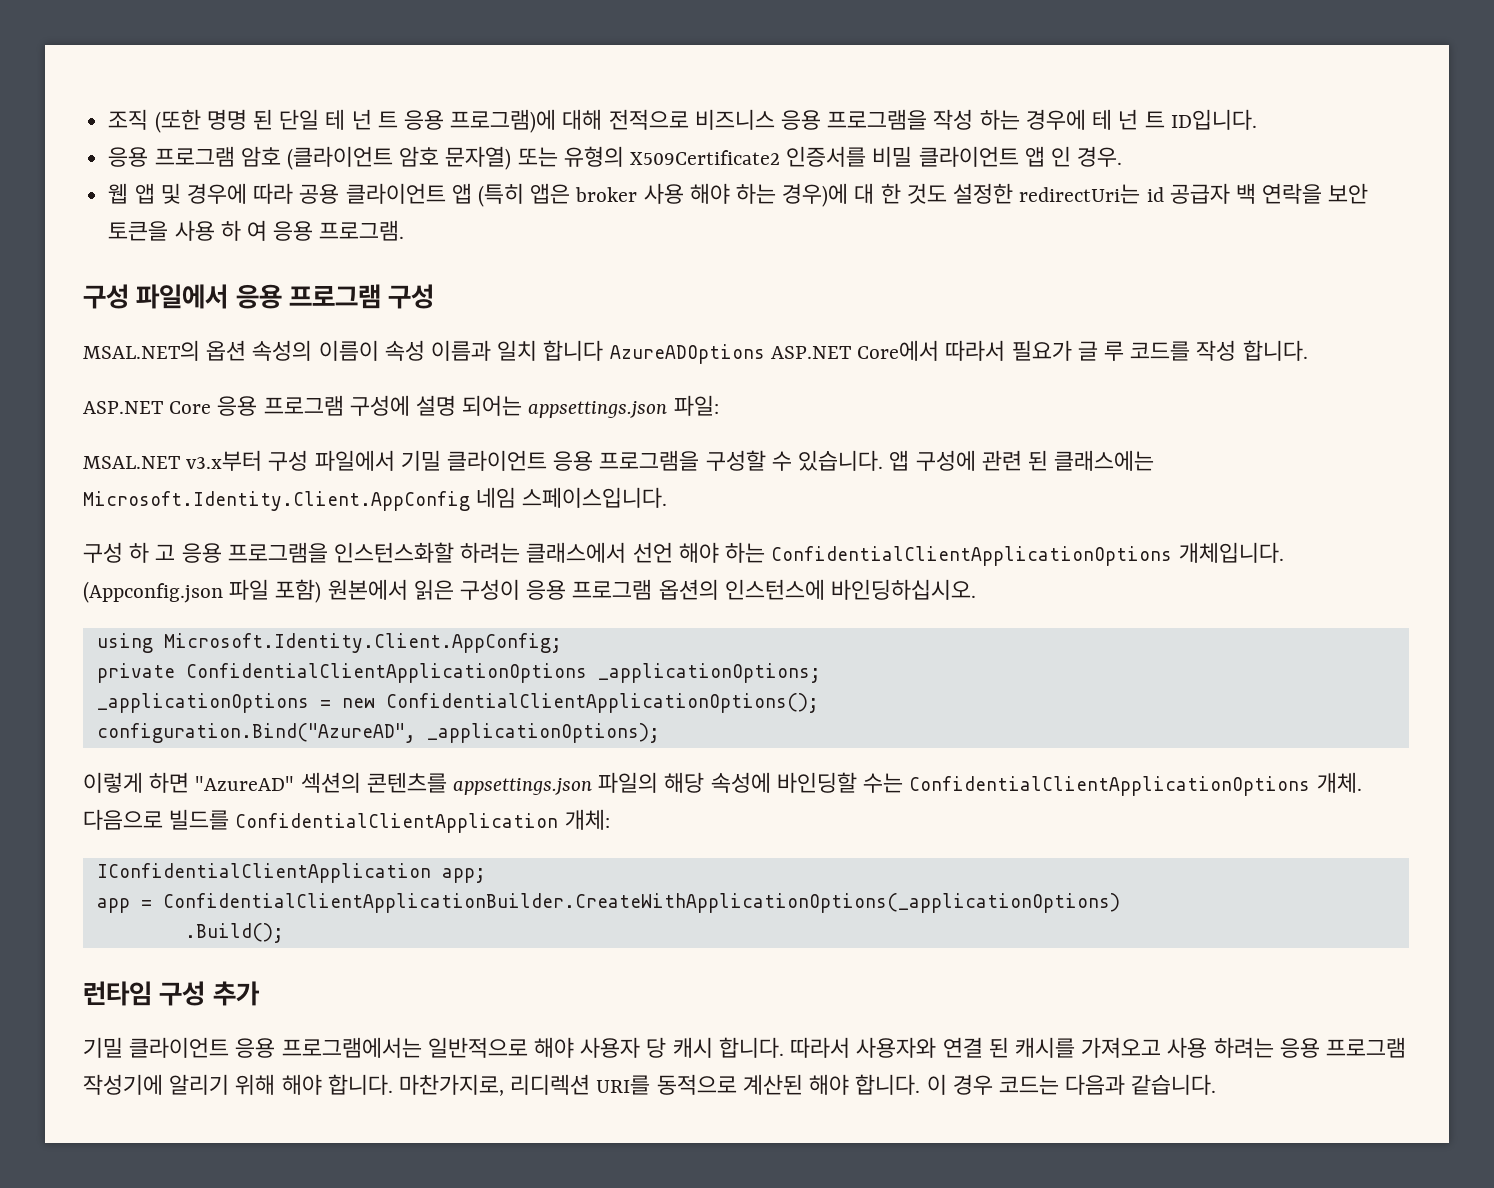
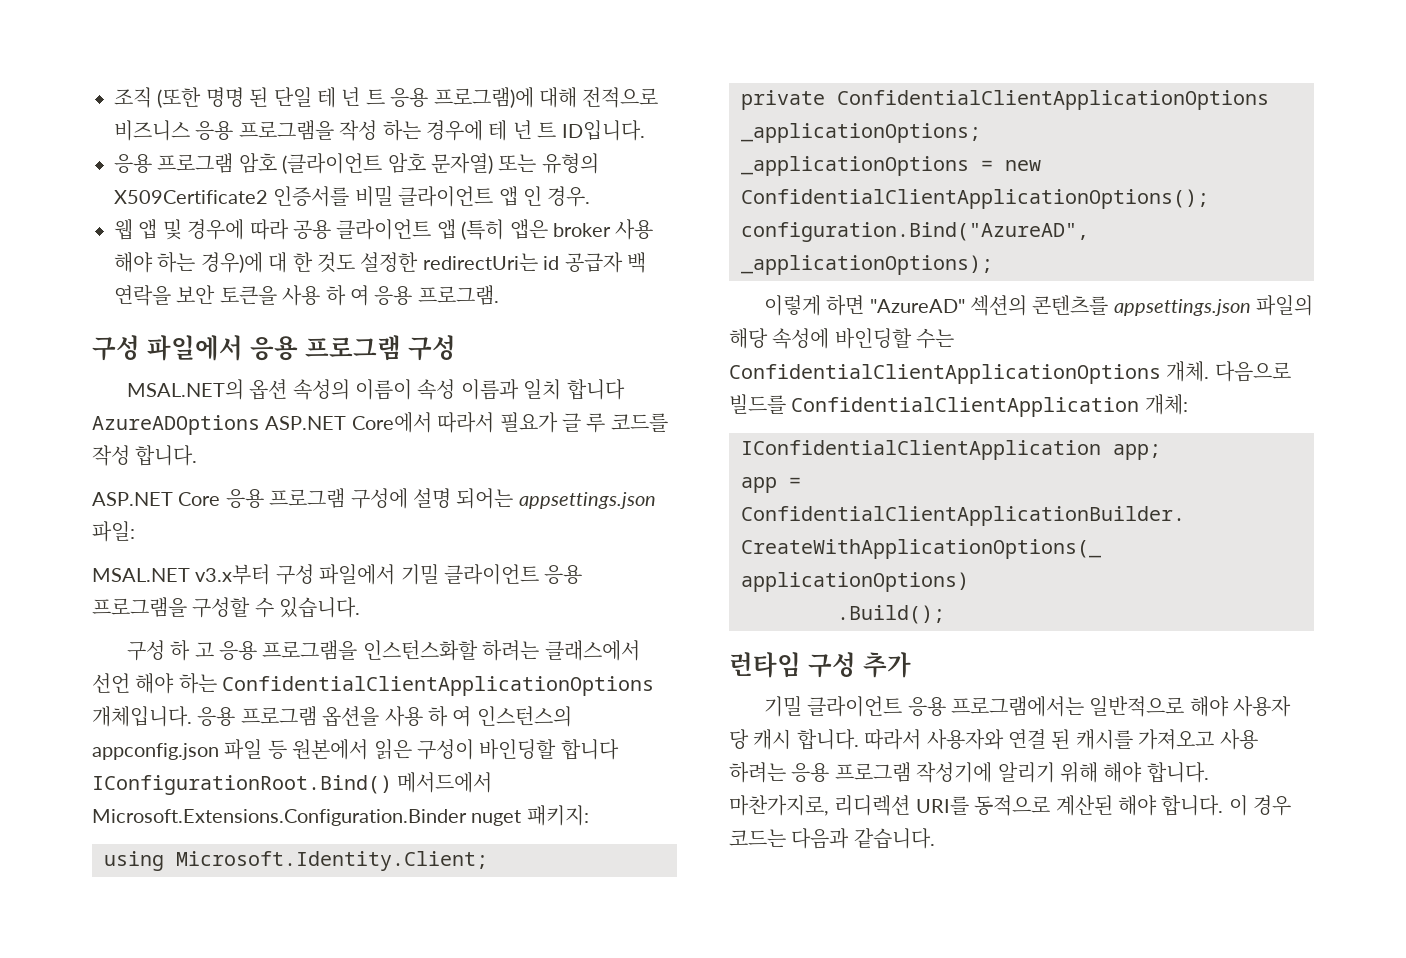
- 앱 구성에 관련 된 클래스에는 Microsoft.Identity.Client.AppConfig 네임 스페이스입니다.
- (Appconfig.json 파일 포함) 원본에서 읽은 구성이 응용 프로그램 옵션의 인스턴스에 바인딩하십시오.
+ 응용 프로그램 옵션을 사용 하 여 인스턴스의 appconfig.json 파일 등 원본에서 읽은 구성이 바인딩할 합니다 IConfigurationRoot.Bind() 메서드에서 Microsoft.Extensions.Configuration.Binder nuget 패키지:
- using Microsoft.Identity.Client.AppConfig;
+ using Microsoft.Identity.Client;

